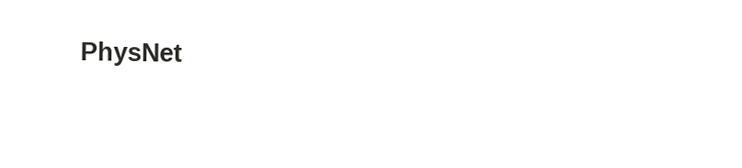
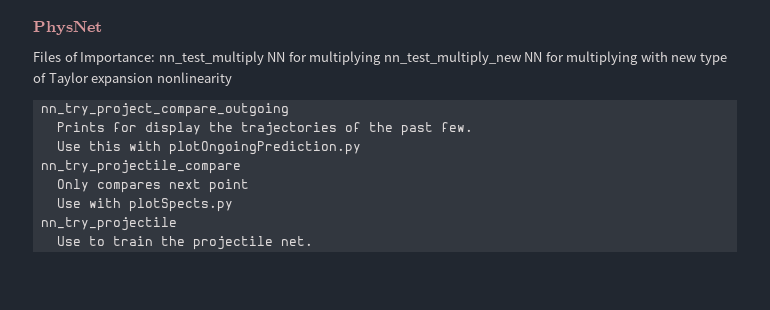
+ Files of Importance: nn_test_multiply NN for multiplying nn_test_multiply_new NN for multiplying with new type of Taylor expansion nonlinearity
+ nn_try_project_compare_outgoing
+ Prints for display the trajectories of the past few.
+ Use this with plotOngoingPrediction.py
+ nn_try_projectile_compare
+ Only compares next point
+ Use with plotSpects.py
+ nn_try_projectile
+ Use to train the projectile net.

